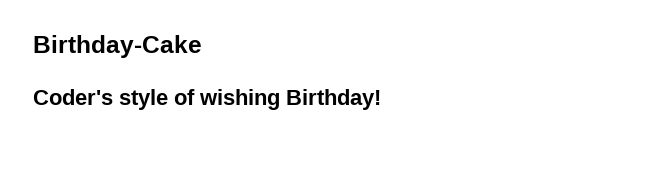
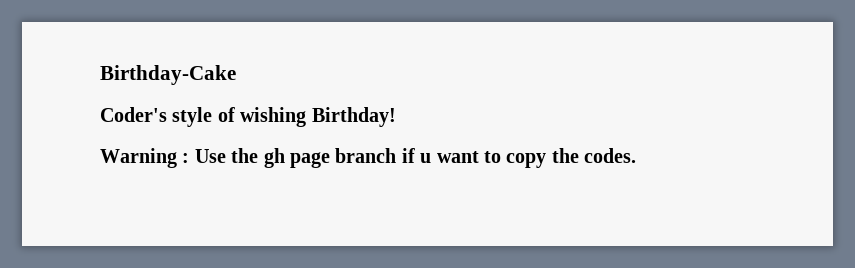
+ Warning : Use the gh page branch if u want to copy the codes.

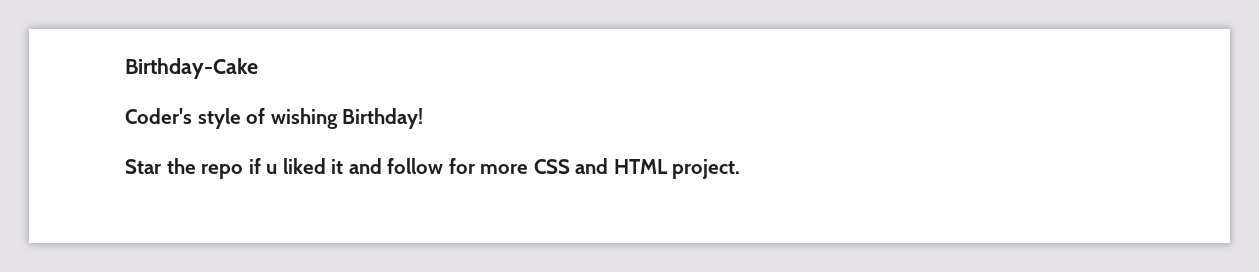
- Warning : Use the gh page branch if u want to copy the codes.
+ Star the repo if u liked it and follow for more CSS and HTML project.

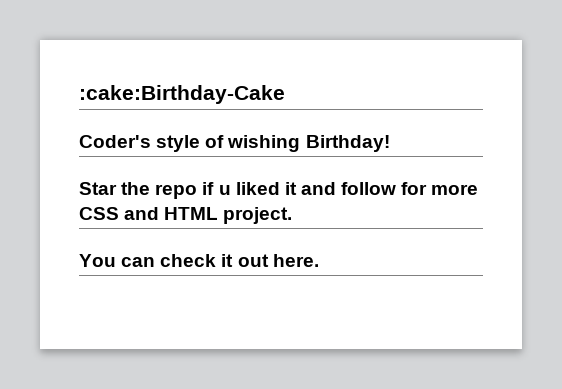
- Birthday-Cake
+ :cake:Birthday-Cake
+ You can check it out here.

